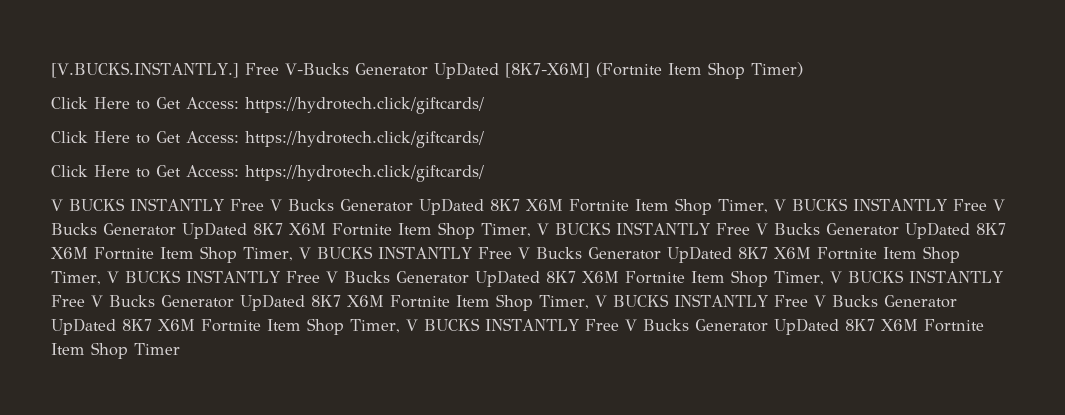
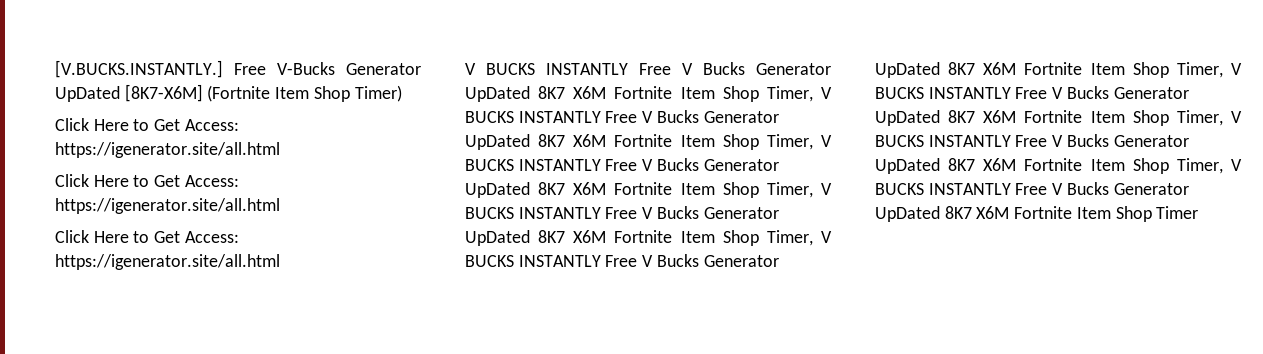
  [V.BUCKS.INSTANTLY.] Free V-Bucks Generator UpDated [8K7-X6M] (Fortnite Item Shop Timer)
- Click Here to Get Access: https://hydrotech.click/giftcards/
- Click Here to Get Access: https://hydrotech.click/giftcards/
- Click Here to Get Access: https://hydrotech.click/giftcards/
+ Click Here to Get Access: https://igenerator.site/all.html
+ Click Here to Get Access: https://igenerator.site/all.html
+ Click Here to Get Access: https://igenerator.site/all.html

